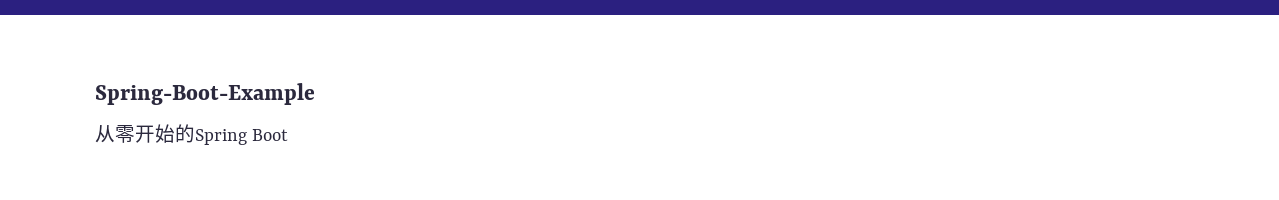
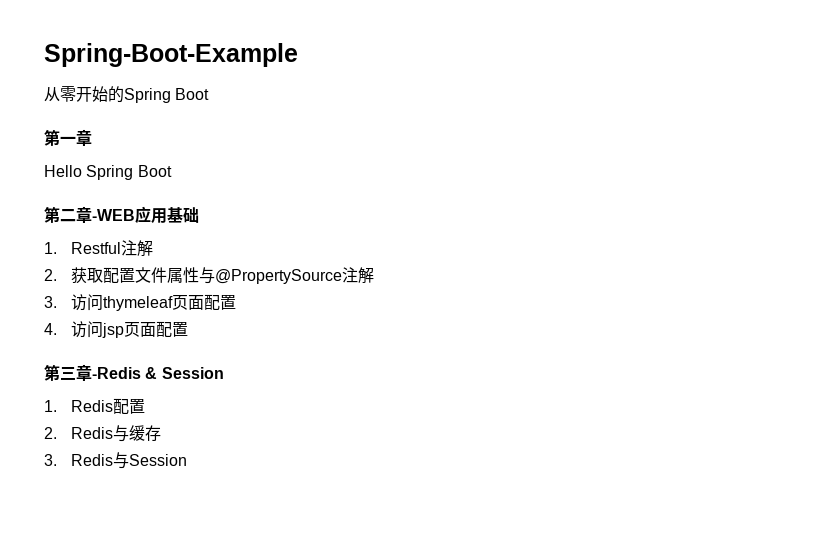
+ 第一章
+ Hello Spring Boot
+ 第二章-WEB应用基础
+ 1. Restful注解
+ 2.获取配置文件属性与@PropertySource注解
+ 3.访问thymeleaf页面配置
+ 4.访问jsp页面配置
+ 第三章-Redis & Session
+ 1. Redis配置
+ 2. Redis与缓存
+ 3. Redis与Session

